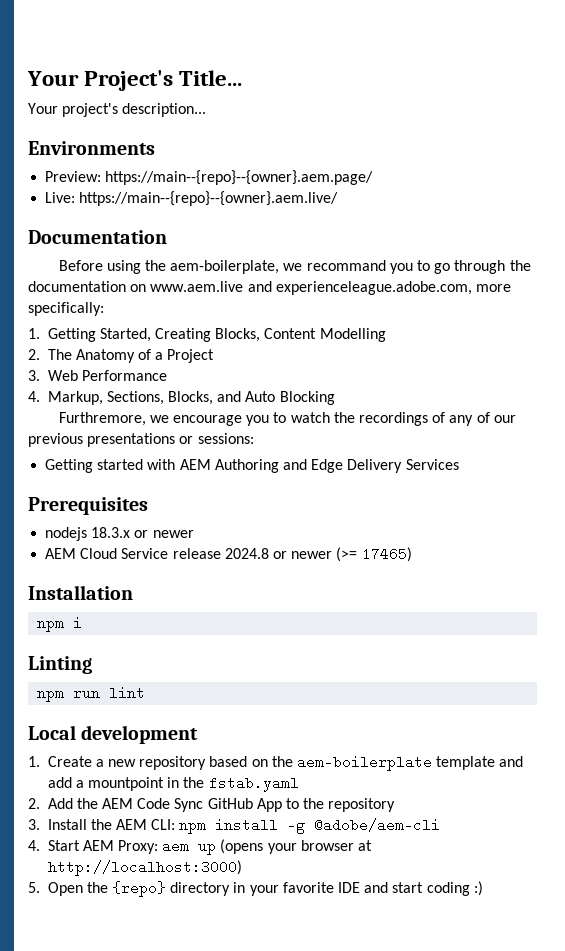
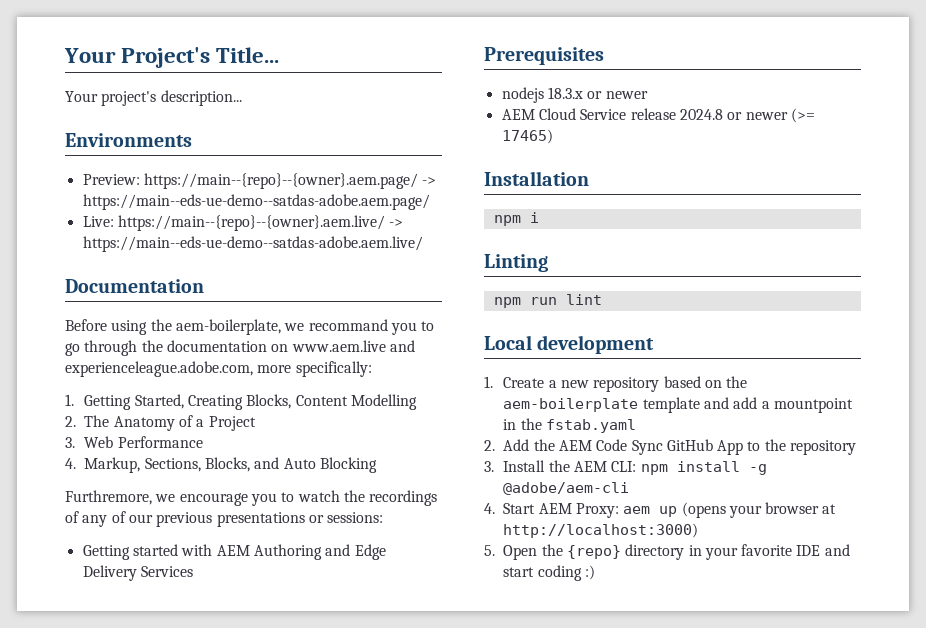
- Preview: https://main--{repo}--{owner}.aem.page/
+ Preview: https://main--{repo}--{owner}.aem.page/ -> https://main--eds-ue-demo--satdas-adobe.aem.page/
- Live: https://main--{repo}--{owner}.aem.live/
+ Live: https://main--{repo}--{owner}.aem.live/ -> https://main--eds-ue-demo--satdas-adobe.aem.live/

